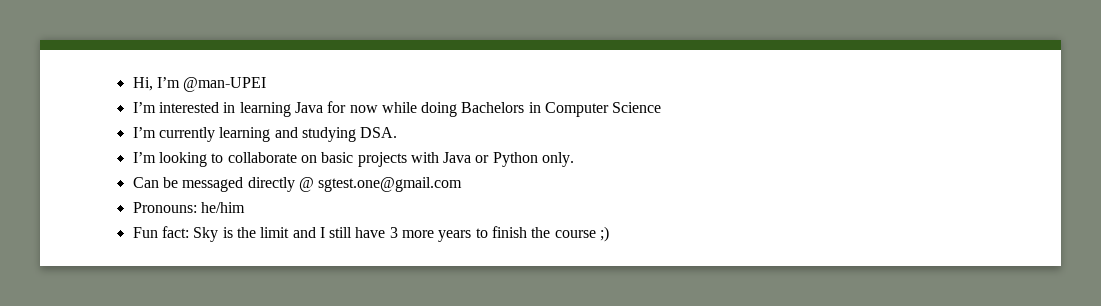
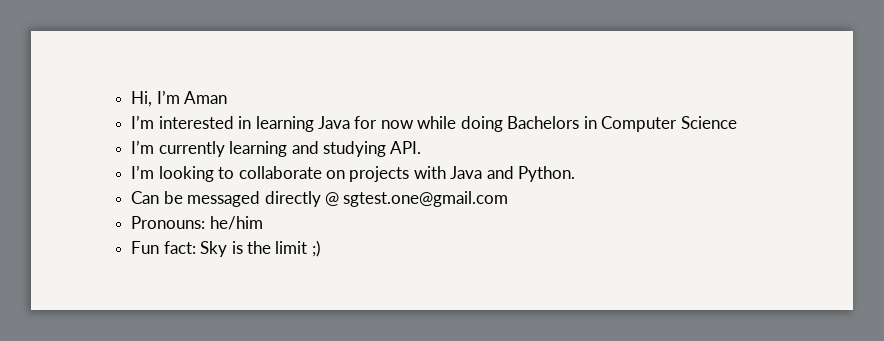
- Hi, I’m @man-UPEI
+ Hi, I’m Aman
- I’m currently learning and studying DSA.
+ I’m currently learning and studying API.
- I’m looking to collaborate on basic projects with Java or Python only.
+ I’m looking to collaborate on projects with Java and Python.
- Fun fact: Sky is the limit and I still have 3 more years to finish the course ;)
+ Fun fact: Sky is the limit ;)

